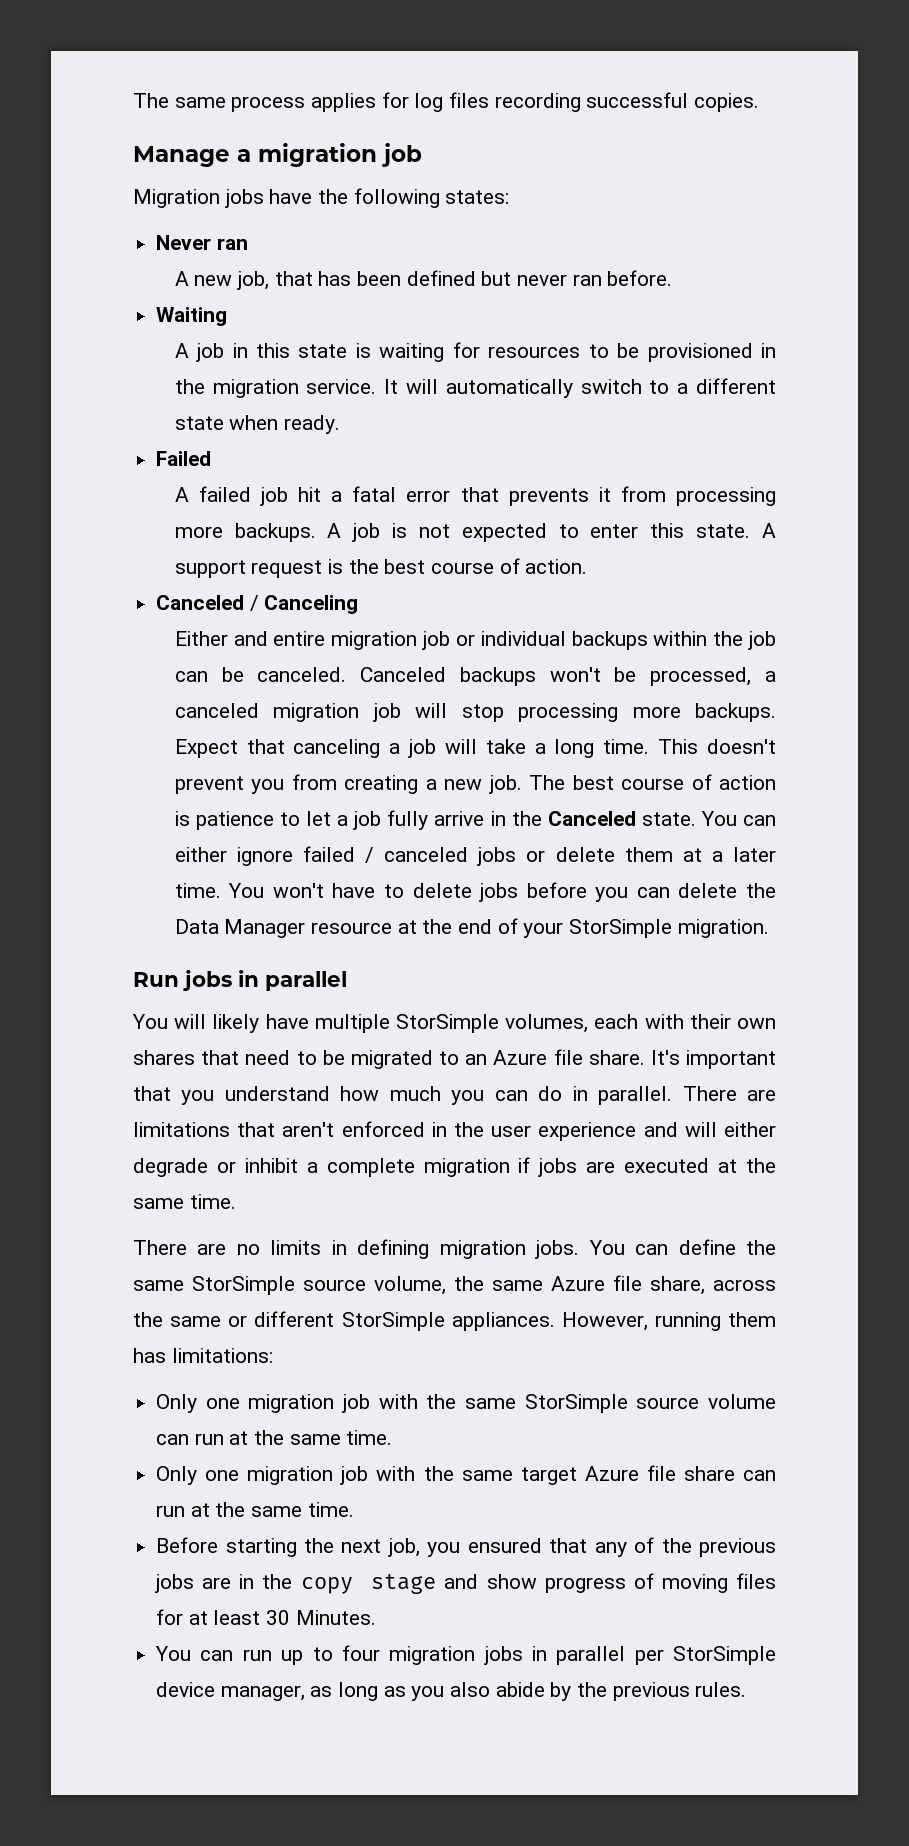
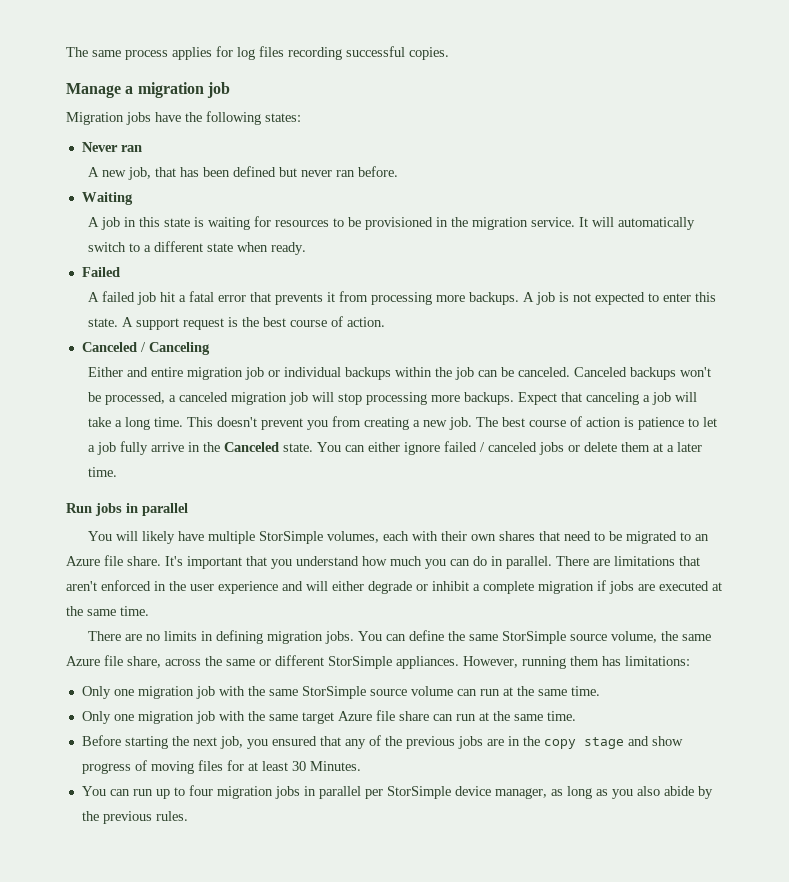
- You won't have to delete jobs before you can delete the Data Manager resource at the end of your StorSimple migration.

